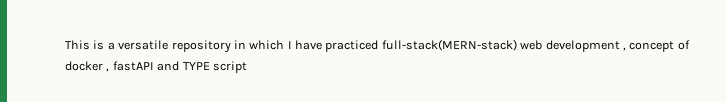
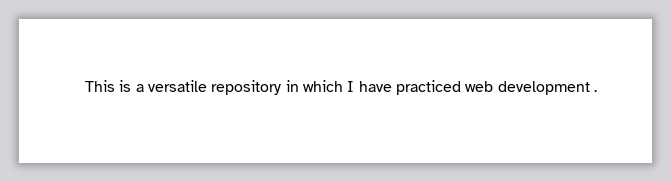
- This is a versatile repository in which I have practiced full-stack(MERN-stack) web development , concept of docker , fastAPI and TYPE script
+ This is a versatile repository in which I have practiced web development .

